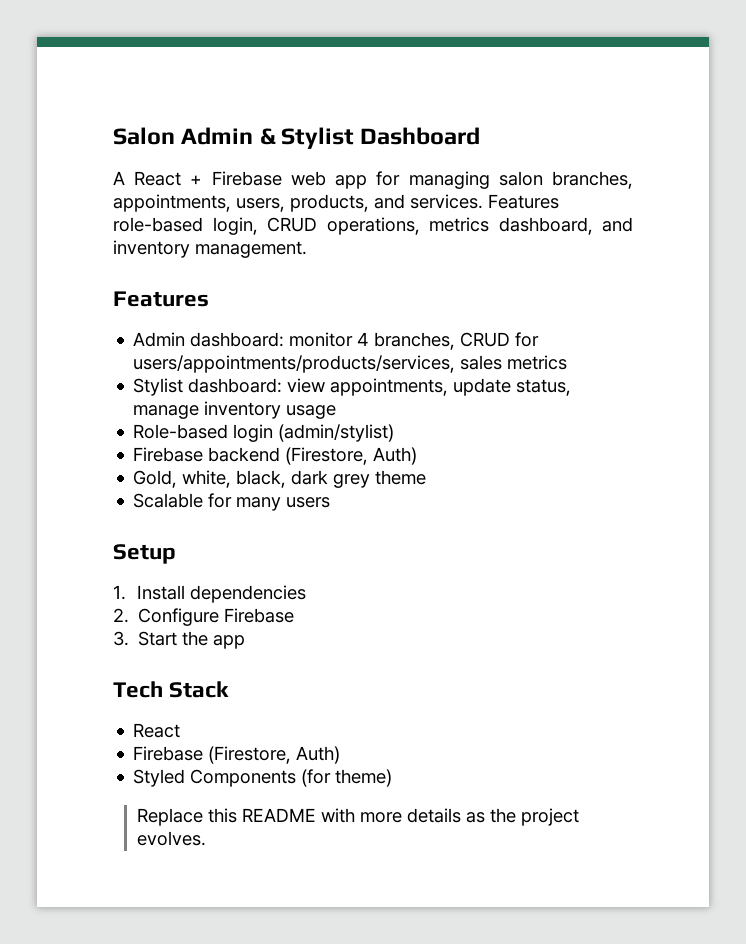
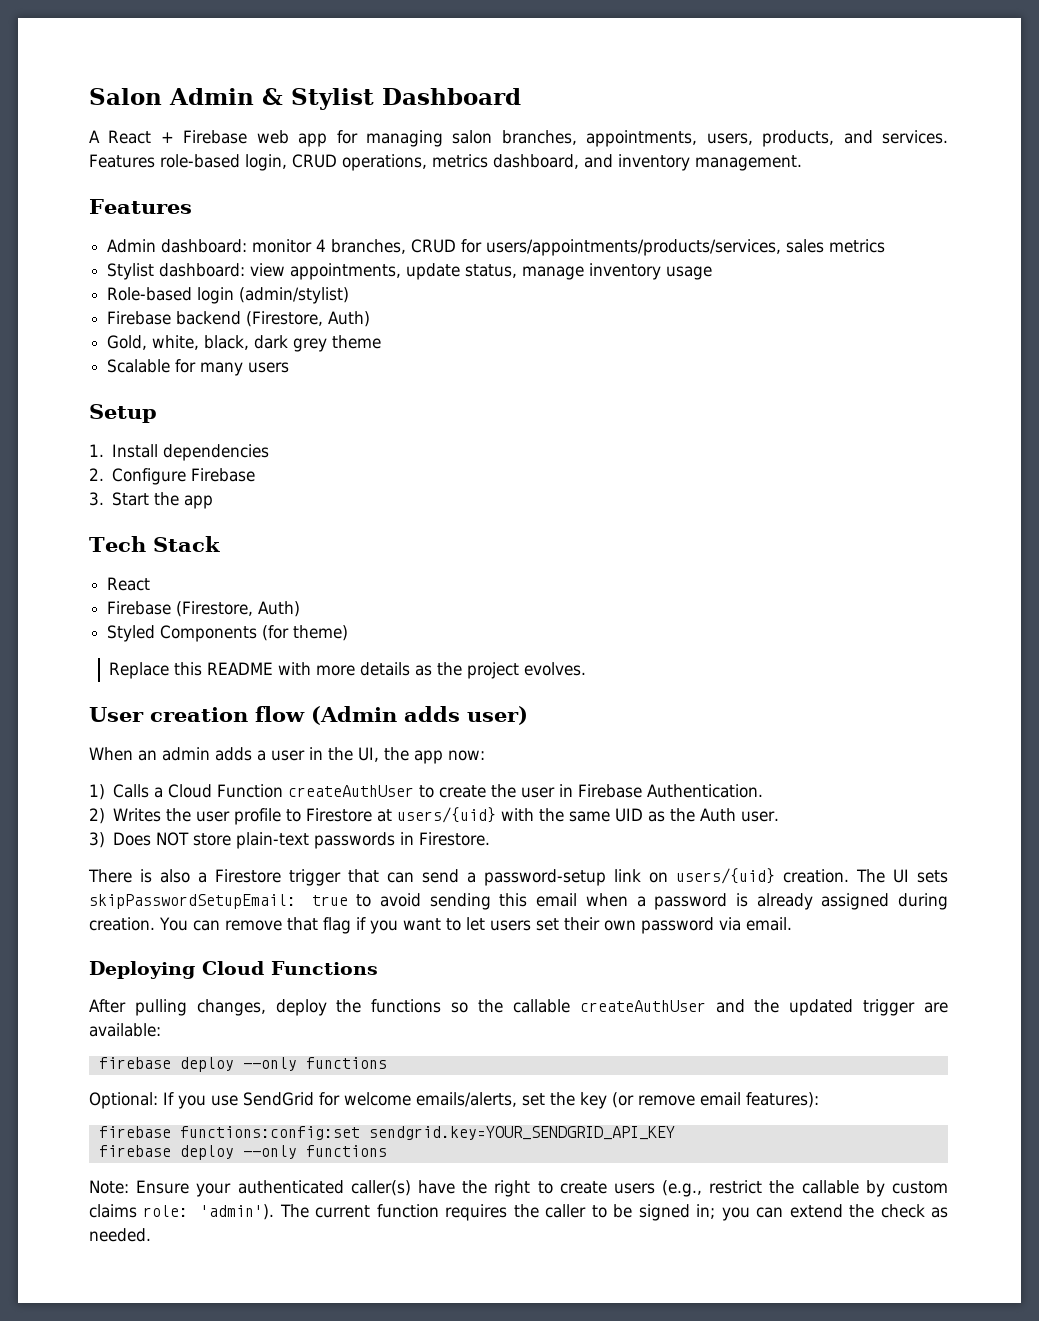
+ User creation flow (Admin adds user)
+ When an admin adds a user in the UI, the app now:
+ 1) Calls a Cloud Function createAuthUser to create the user in Firebase Authentication.
+ 2) Writes the user profile to Firestore at users/{uid} with the same UID as the Auth user.
+ 3) Does NOT store plain-text passwords in Firestore.
+ There is also a Firestore trigger that can send a password-setup link on users/{uid} creation. The UI sets skipPasswordSetupEmail: true to avoid sending this email when a password is already assigned during creation. You can remove that flag if you want to let users set their own password via email.
+ Deploying Cloud Functions
+ After pulling changes, deploy the functions so the callable createAuthUser and the updated trigger are available:
+ firebase deploy --only functions
+ Optional: If you use SendGrid for welcome emails/alerts, set the key (or remove email features):
+ firebase functions:config:set sendgrid.key=YOUR_SENDGRID_API_KEY
+ firebase deploy --only functions
+ Note: Ensure your authenticated caller(s) have the right to create users (e.g., restrict the callable by custom claims role: 'admin'). The current function requires the caller to be signed in; you can extend the check as needed.

